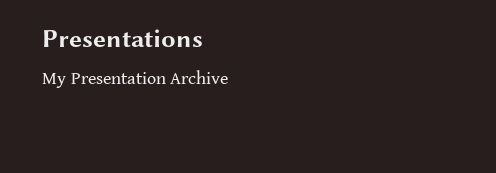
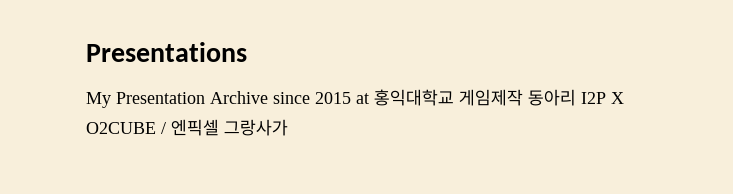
- My Presentation Archive
+ My Presentation Archive since 2015 at 홍익대학교 게임제작 동아리 I2P X O2CUBE / 엔픽셀 그랑사가

